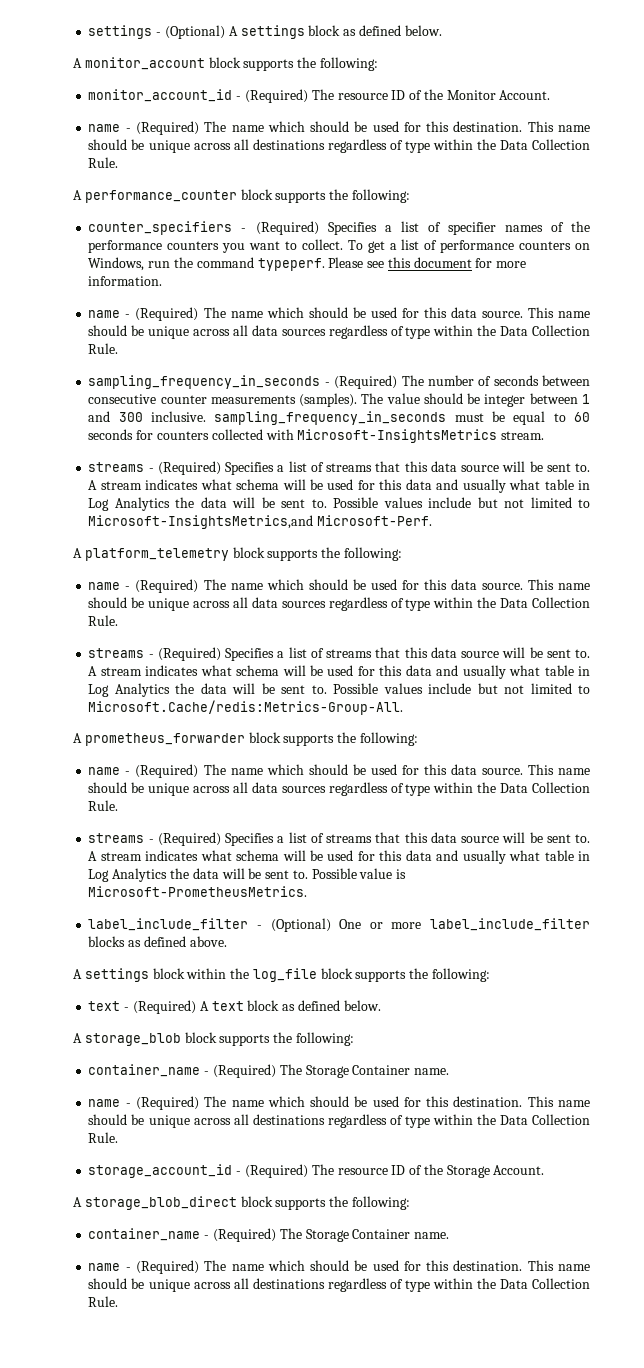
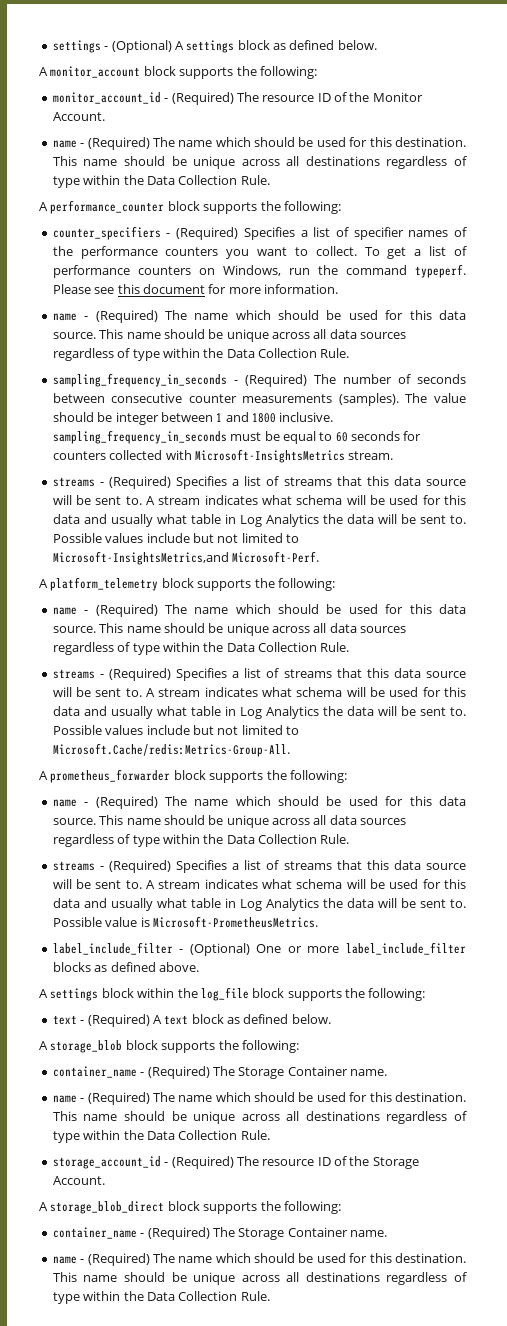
- The value should be integer between 1 and 300 inclusive. sampling_frequency_in_seconds must be equal to 60 seconds for counters collected with Microsoft-InsightsMetrics stream.
+ The value should be integer between 1 and 1800 inclusive. sampling_frequency_in_seconds must be equal to 60 seconds for counters collected with Microsoft-InsightsMetrics stream.

